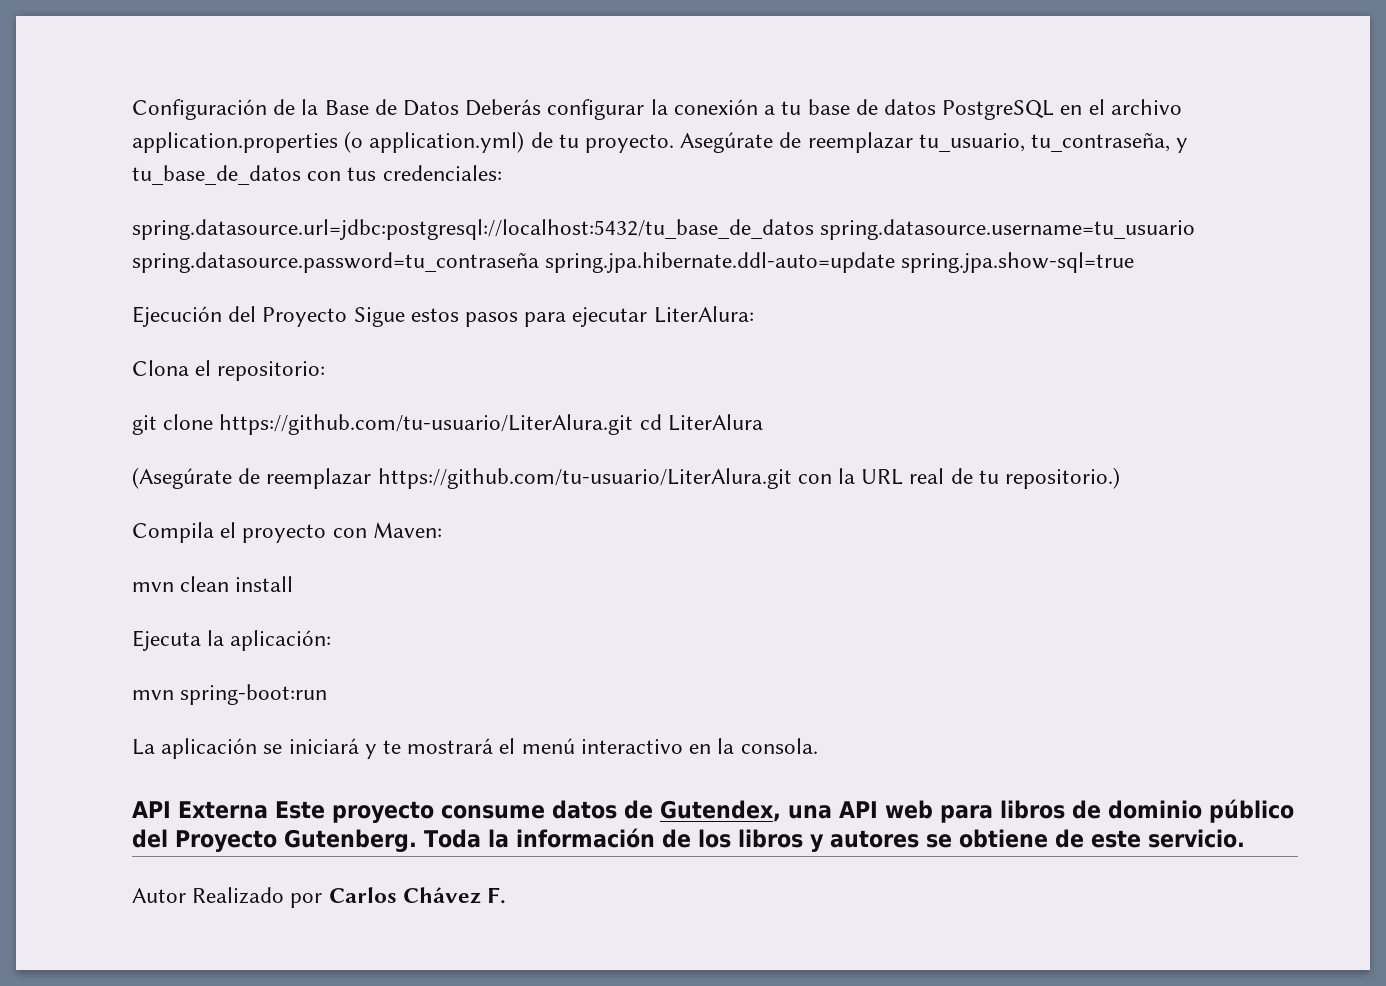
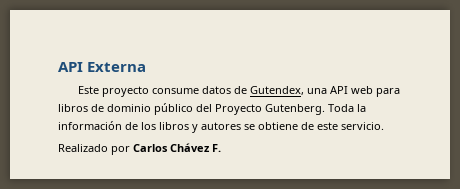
- Configuración de la Base de Datos Deberás configurar la conexión a tu base de datos PostgreSQL en el archivo application.properties (o application.yml) de tu proyecto. Asegúrate de reemplazar tu_usuario, tu_contraseña, y tu_base_de_datos con tus credenciales:
- spring.datasource.url=jdbc:postgresql://localhost:5432/tu_base_de_datos spring.datasource.username=tu_usuario spring.datasource.password=tu_contraseña spring.jpa.hibernate.ddl-auto=update spring.jpa.show-sql=true
- Ejecución del Proyecto Sigue estos pasos para ejecutar LiterAlura:
- Clona el repositorio:
- git clone https://github.com/tu-usuario/LiterAlura.git cd LiterAlura
- (Asegúrate de reemplazar https://github.com/tu-usuario/LiterAlura.git con la URL real de tu repositorio.)
- Compila el proyecto con Maven:
- mvn clean install
- Ejecuta la aplicación:
- mvn spring-boot:run
- La aplicación se iniciará y te mostrará el menú interactivo en la consola.
- API Externa Este proyecto consume datos de Gutendex, una API web para libros de dominio público del Proyecto Gutenberg.
+ API Externa
+ Este proyecto consume datos de Gutendex, una API web para libros de dominio público del Proyecto Gutenberg.
- Autor Realizado por Carlos Chávez F.
+ Realizado por Carlos Chávez F.

